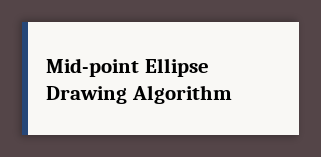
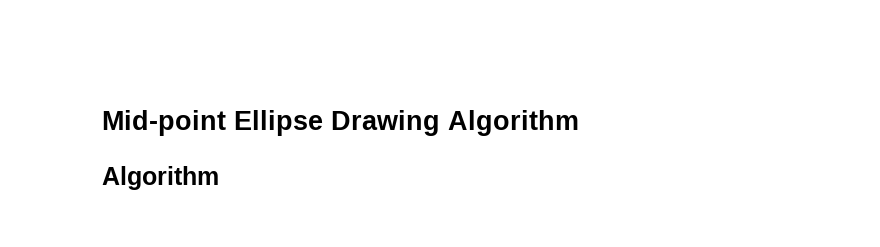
  Mid-point Ellipse Drawing Algorithm
+ Algorithm

